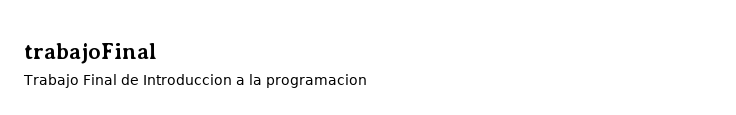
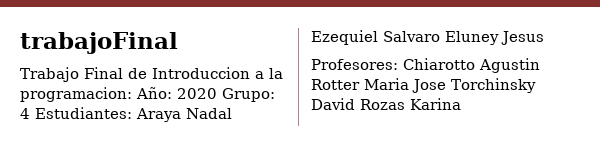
- Trabajo Final de Introduccion a la programacion
+ Trabajo Final de Introduccion a la programacion: Año: 2020 Grupo: 4 Estudiantes: Araya Nadal Ezequiel Salvaro Eluney Jesus
+ Profesores: Chiarotto Agustin Rotter Maria Jose Torchinsky David Rozas Karina

